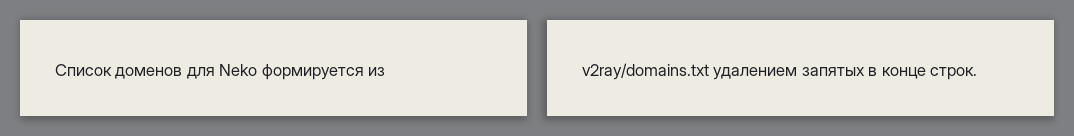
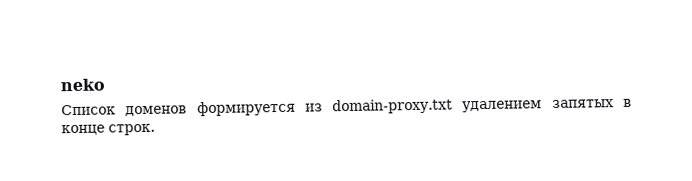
+ neko
- Список доменов для Neko формируется из v2ray/domains.txt удалением запятых в конце строк.
+ Список доменов формируется из domain-proxy.txt удалением запятых в конце строк.

